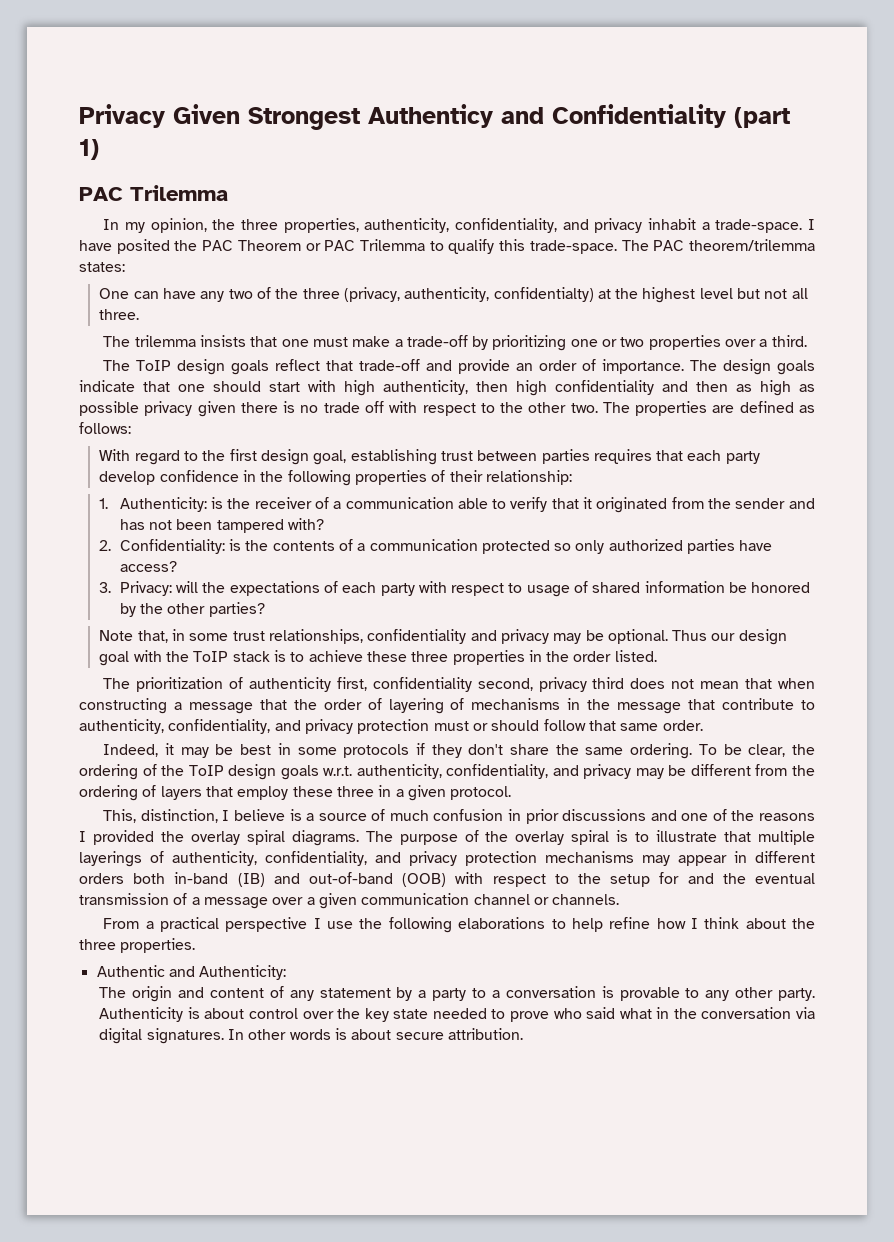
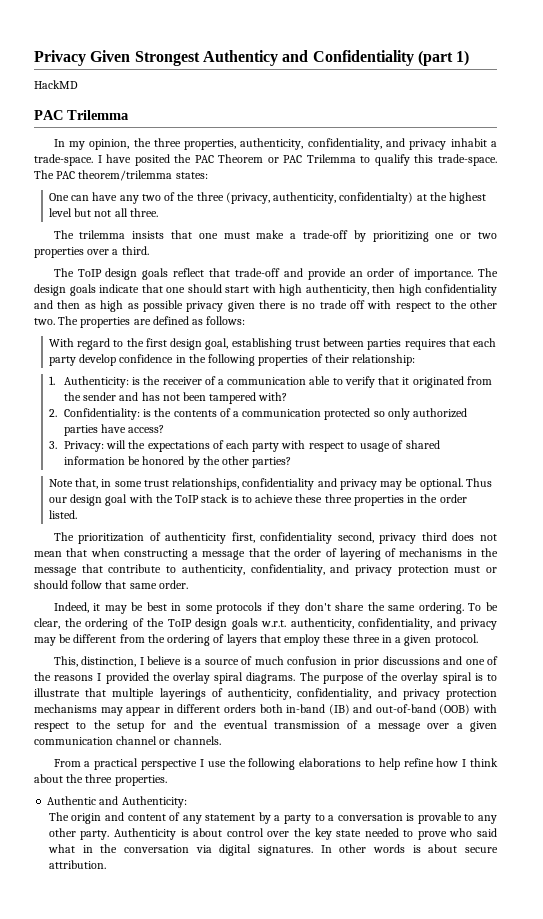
+ HackMD

